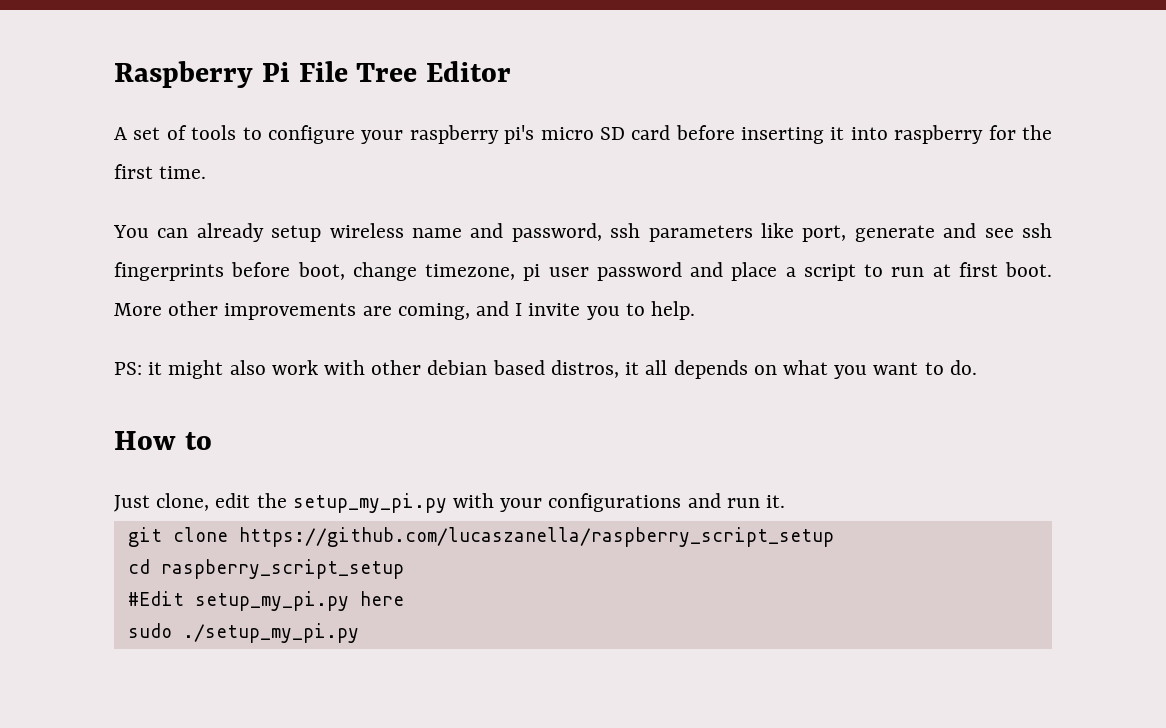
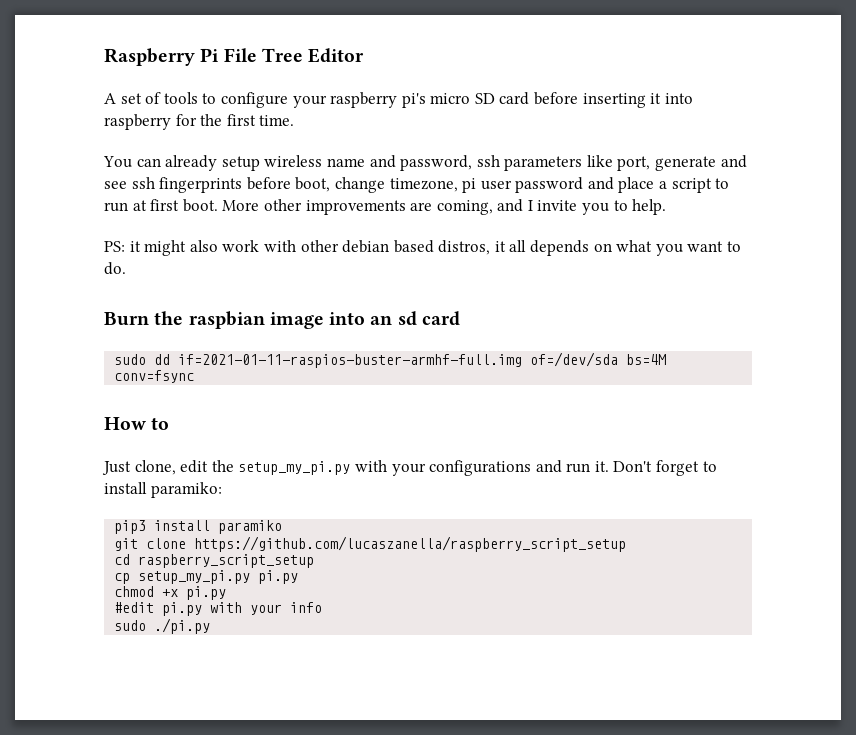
+ Burn the raspbian image into an sd card
+ sudo dd if=2021-01-11-raspios-buster-armhf-full.img of=/dev/sda bs=4M conv=fsync
+ Don't forget to install paramiko:
+ pip3 install paramiko
- #Edit setup_my_pi.py here
- sudo ./setup_my_pi.py
+ cp setup_my_pi.py pi.py
+ chmod +x pi.py
+ #edit pi.py with your info
+ sudo ./pi.py

